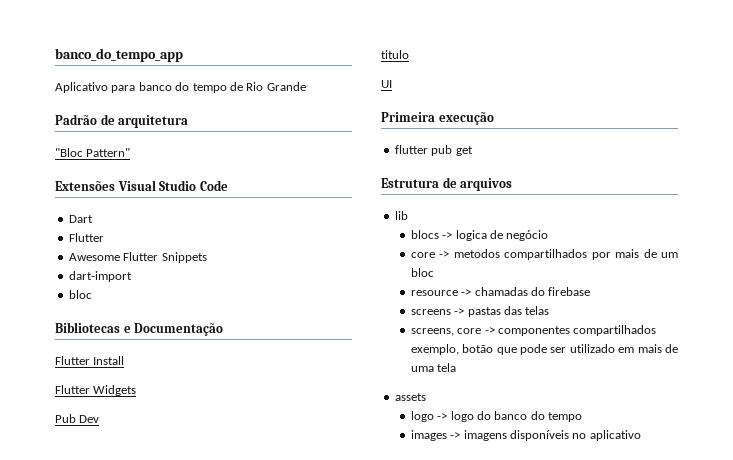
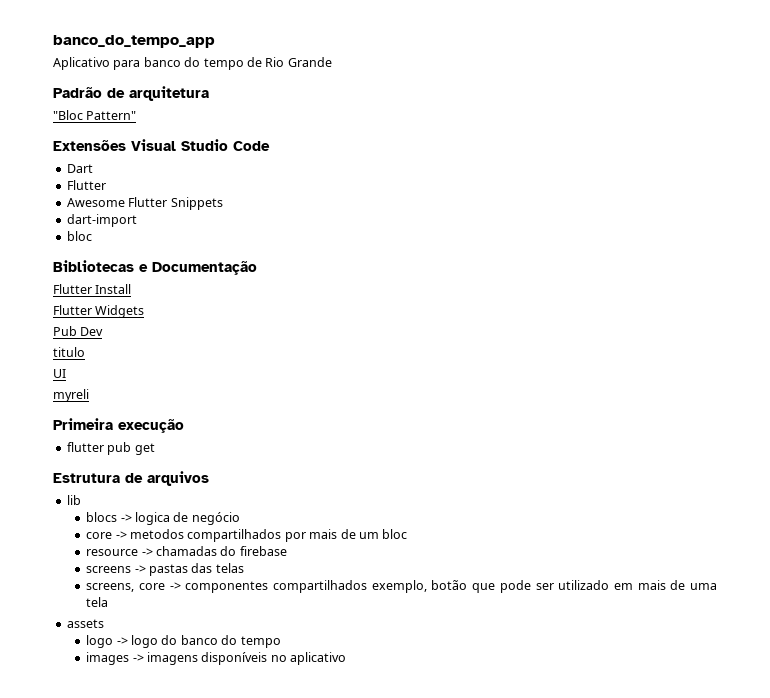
+ myreli

